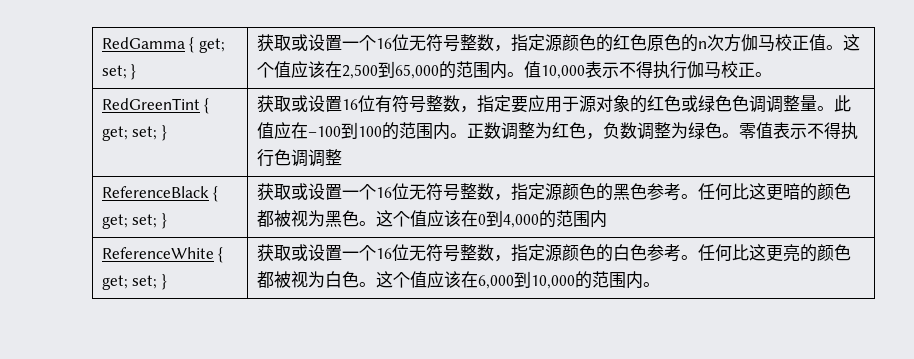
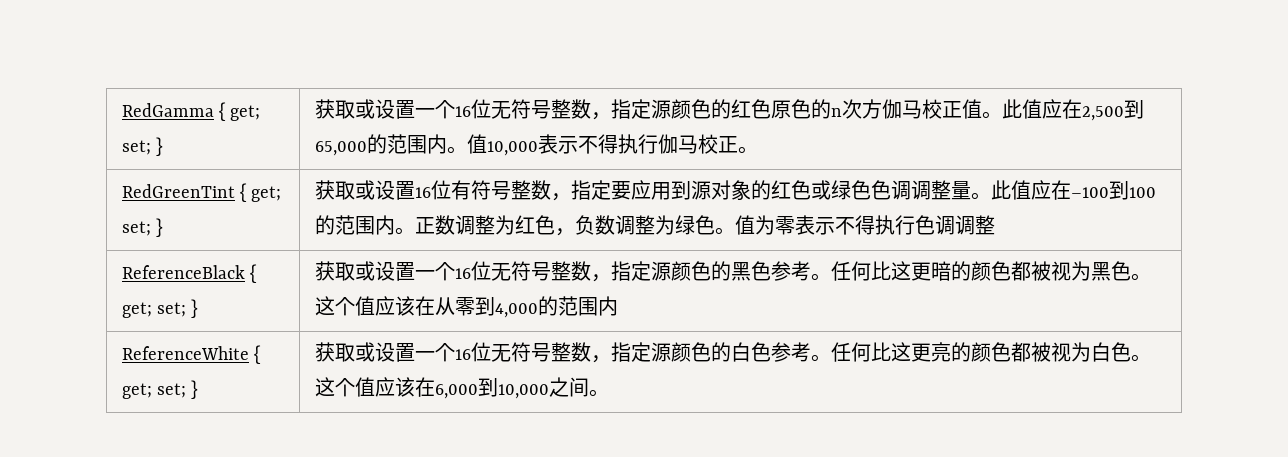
- RedGamma { get; set; } | 获取或设置一个16位无符号整数，指定源颜色的红色原色的n次方伽马校正值。这个值应该在2,500到65,000的范围内。值10,000表示不得执行伽马校正。
+ RedGamma { get; set; } | 获取或设置一个16位无符号整数，指定源颜色的红色原色的n次方伽马校正值。此值应在2,500到65,000的范围内。值10,000表示不得执行伽马校正。
- 获取或设置16位有符号整数，指定要应用于源对象的红色或绿色色调调整量。
+ 获取或设置16位有符号整数，指定要应用到源对象的红色或绿色色调调整量。
- 零值表示不得执行色调调整
+ 值为零表示不得执行色调调整
- ReferenceBlack { get; set; } | 获取或设置一个16位无符号整数，指定源颜色的黑色参考。任何比这更暗的颜色都被视为黑色。这个值应该在0到4,000的范围内
+ ReferenceBlack { get; set; } | 获取或设置一个16位无符号整数，指定源颜色的黑色参考。任何比这更暗的颜色都被视为黑色。这个值应该在从零到4,000的范围内
- ReferenceWhite { get; set; } | 获取或设置一个16位无符号整数，指定源颜色的白色参考。任何比这更亮的颜色都被视为白色。这个值应该在6,000到10,000的范围内。
+ ReferenceWhite { get; set; } | 获取或设置一个16位无符号整数，指定源颜色的白色参考。任何比这更亮的颜色都被视为白色。这个值应该在6,000到10,000之间。

